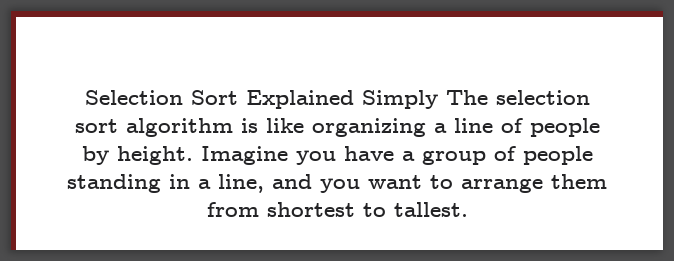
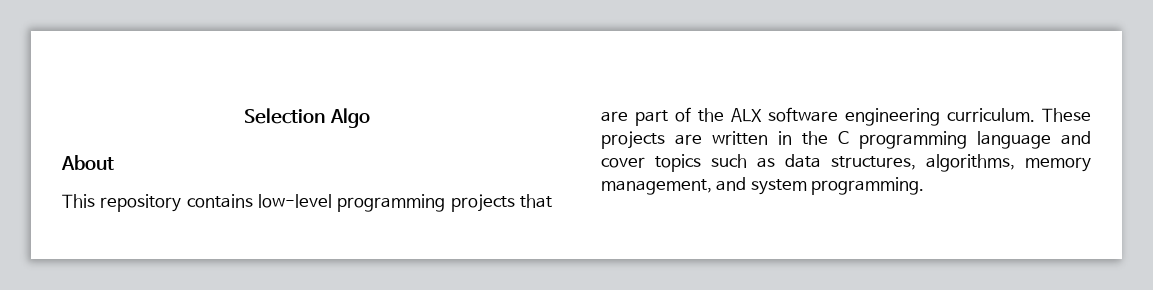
- Selection Sort Explained Simply The selection sort algorithm is like organizing a line of people by height. Imagine you have a group of people standing in a line, and you want to arrange them from shortest to tallest.
+ Selection Algo
+ About
+ This repository contains low-level programming projects that are part of the ALX software engineering curriculum. These projects are written in the C programming language and cover topics such as data structures, algorithms, memory management, and system programming.

